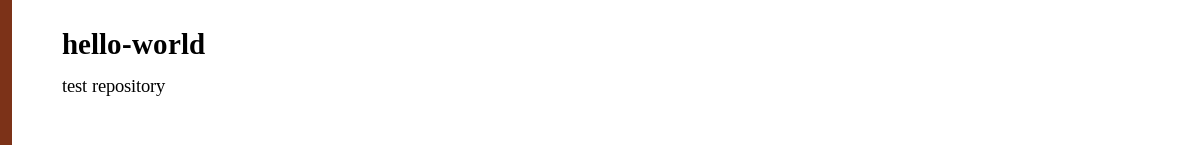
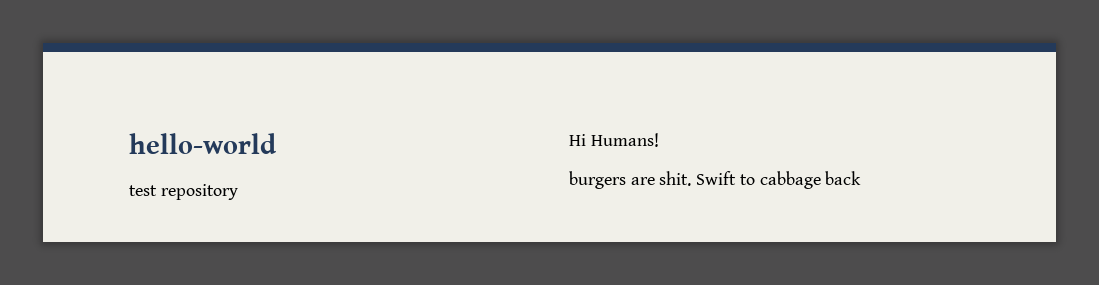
+ Hi Humans!
+ burgers are shit. Swift to cabbage back

